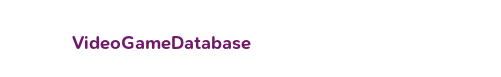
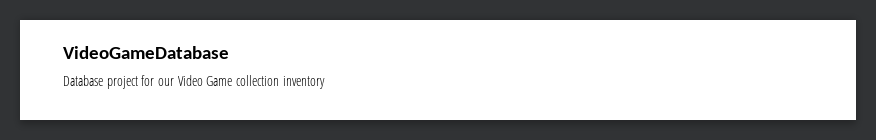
+ Database project for our Video Game collection inventory

